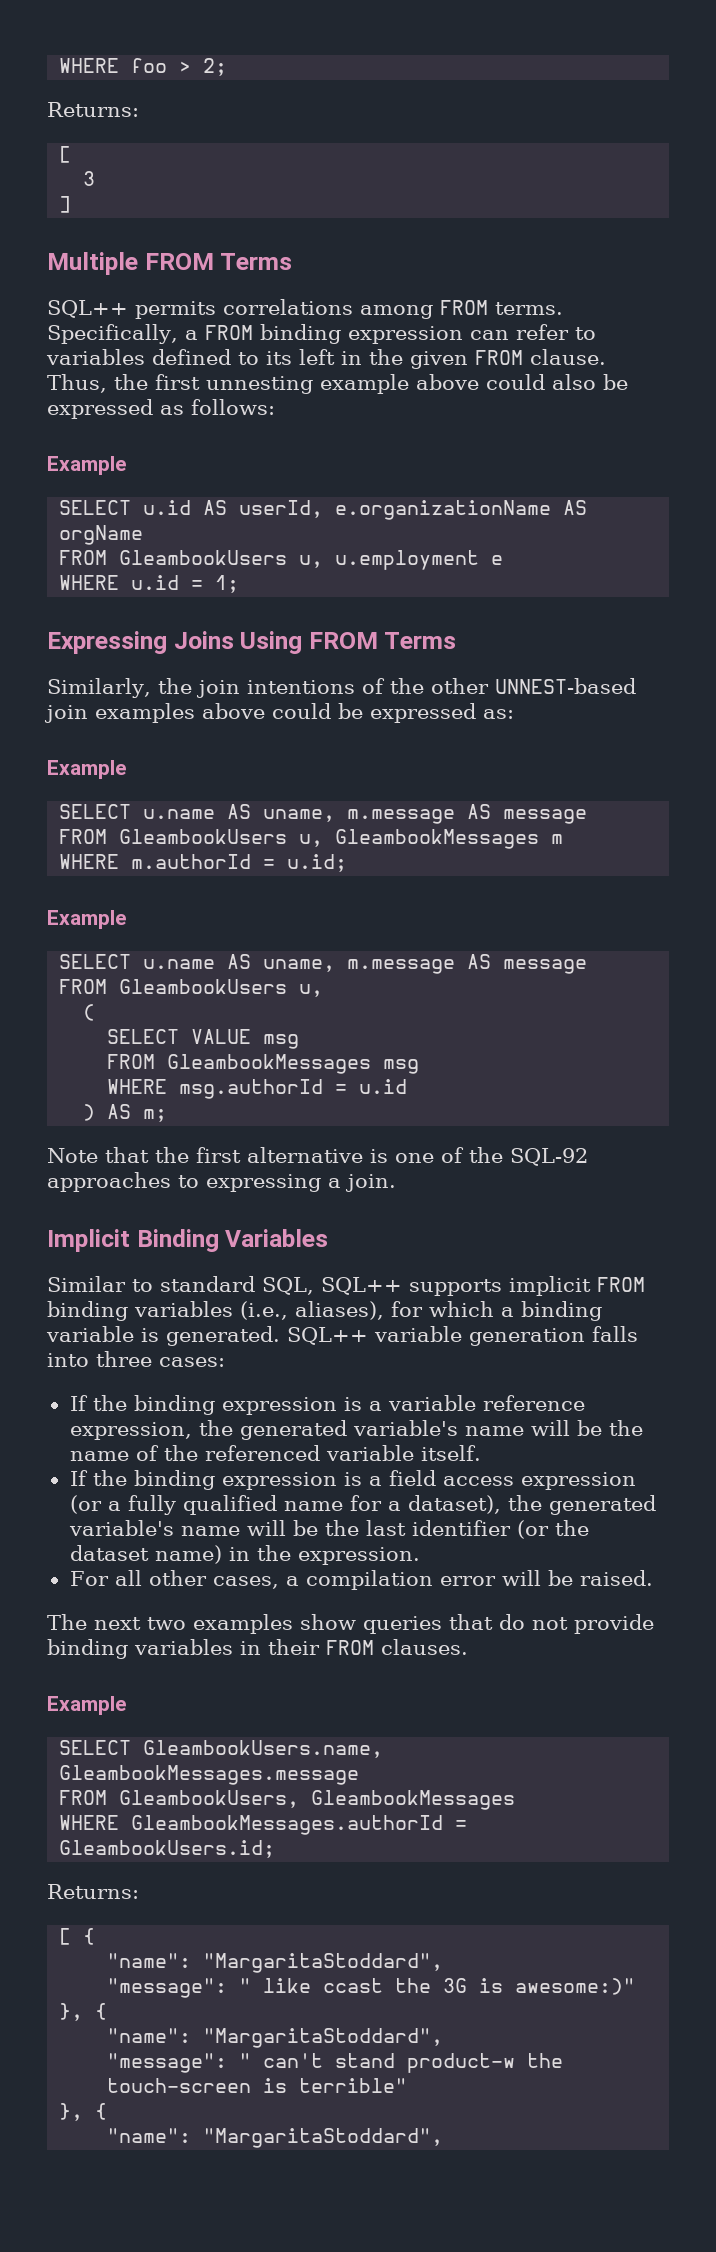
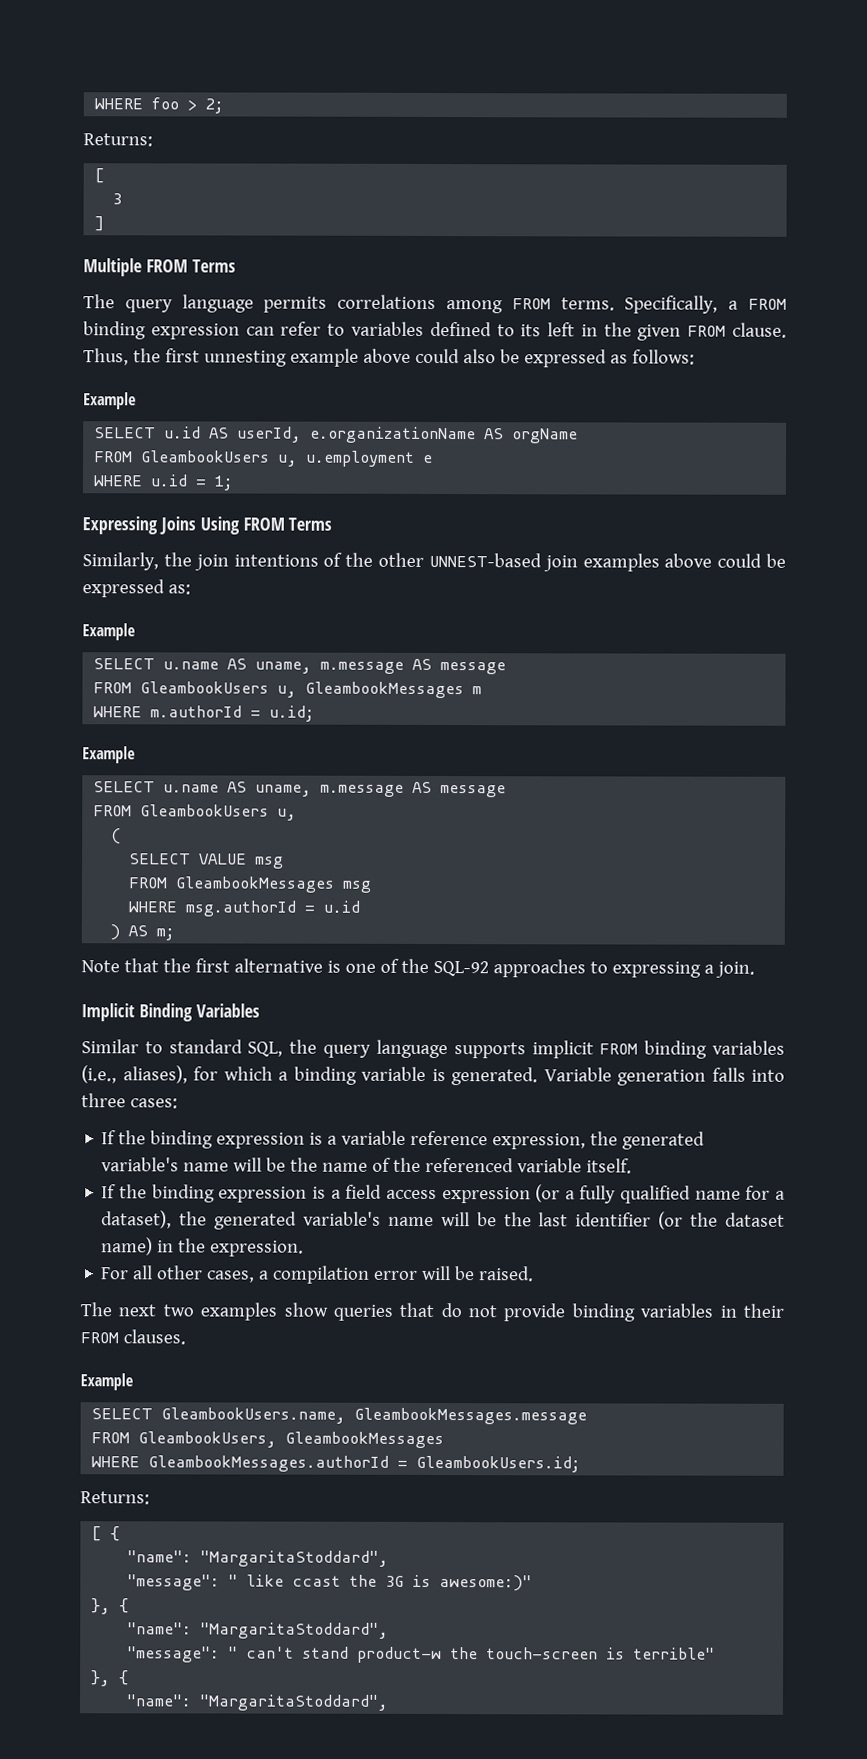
- SQL++ permits correlations among FROM terms.
+ The query language permits correlations among FROM terms.
- Similar to standard SQL, SQL++ supports implicit FROM binding variables (i.e., aliases), for which a binding variable is generated.
+ Similar to standard SQL, the query language supports implicit FROM binding variables (i.e., aliases), for which a binding variable is generated.
- SQL++ variable generation falls into three cases:
+ Variable generation falls into three cases:

